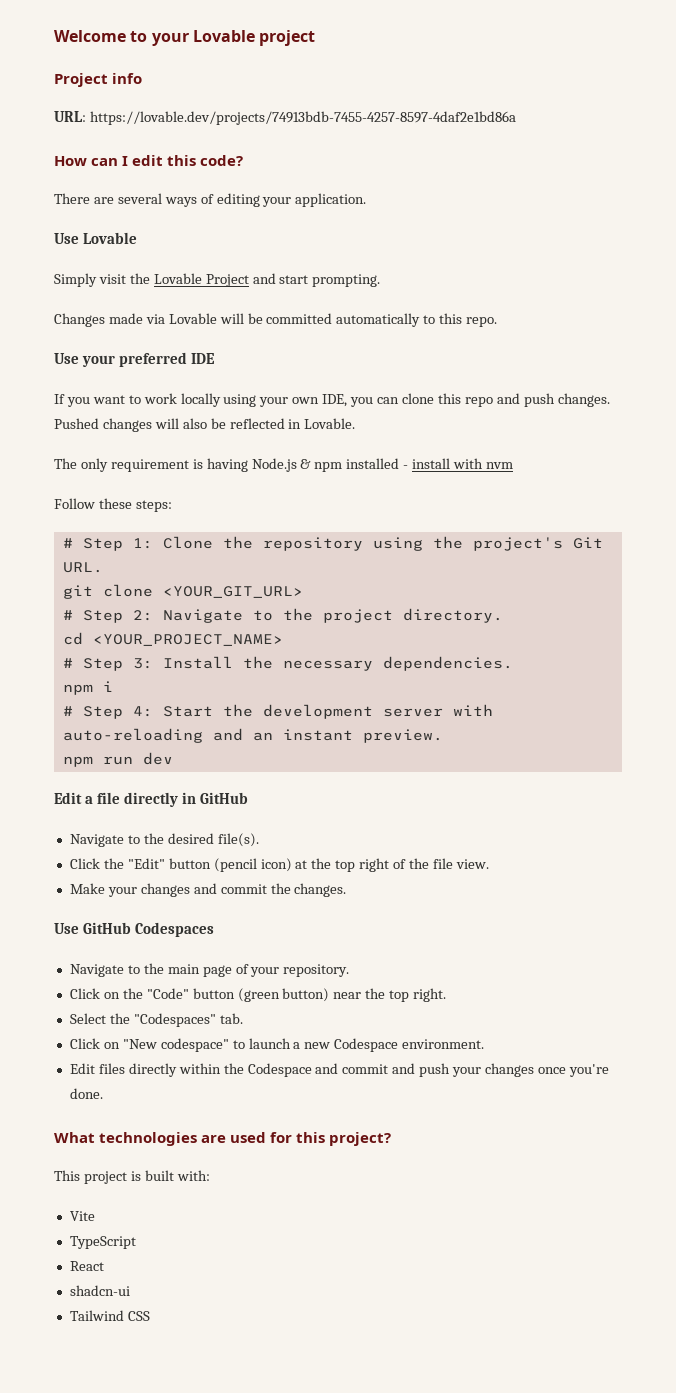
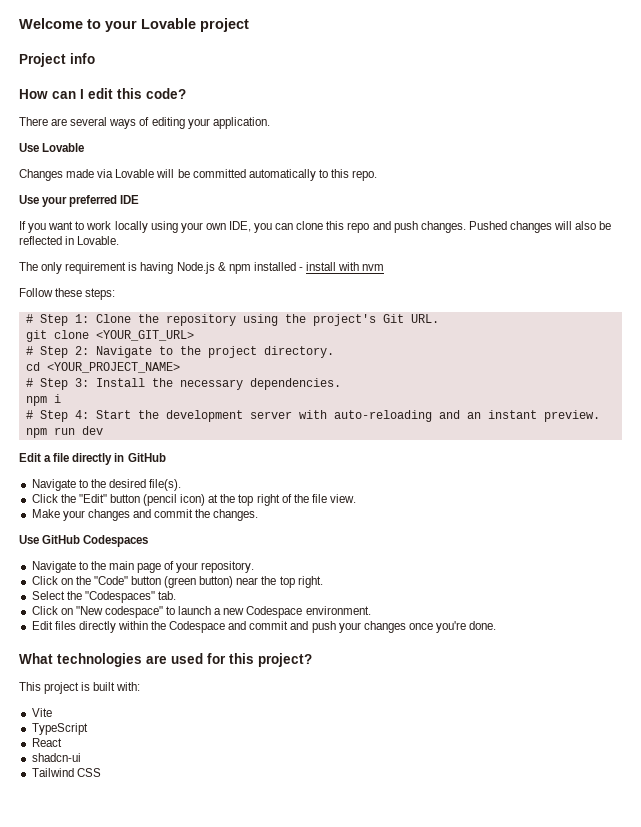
- URL: https://lovable.dev/projects/74913bdb-7455-4257-8597-4daf2e1bd86a
- Simply visit the Lovable Project and start prompting.

